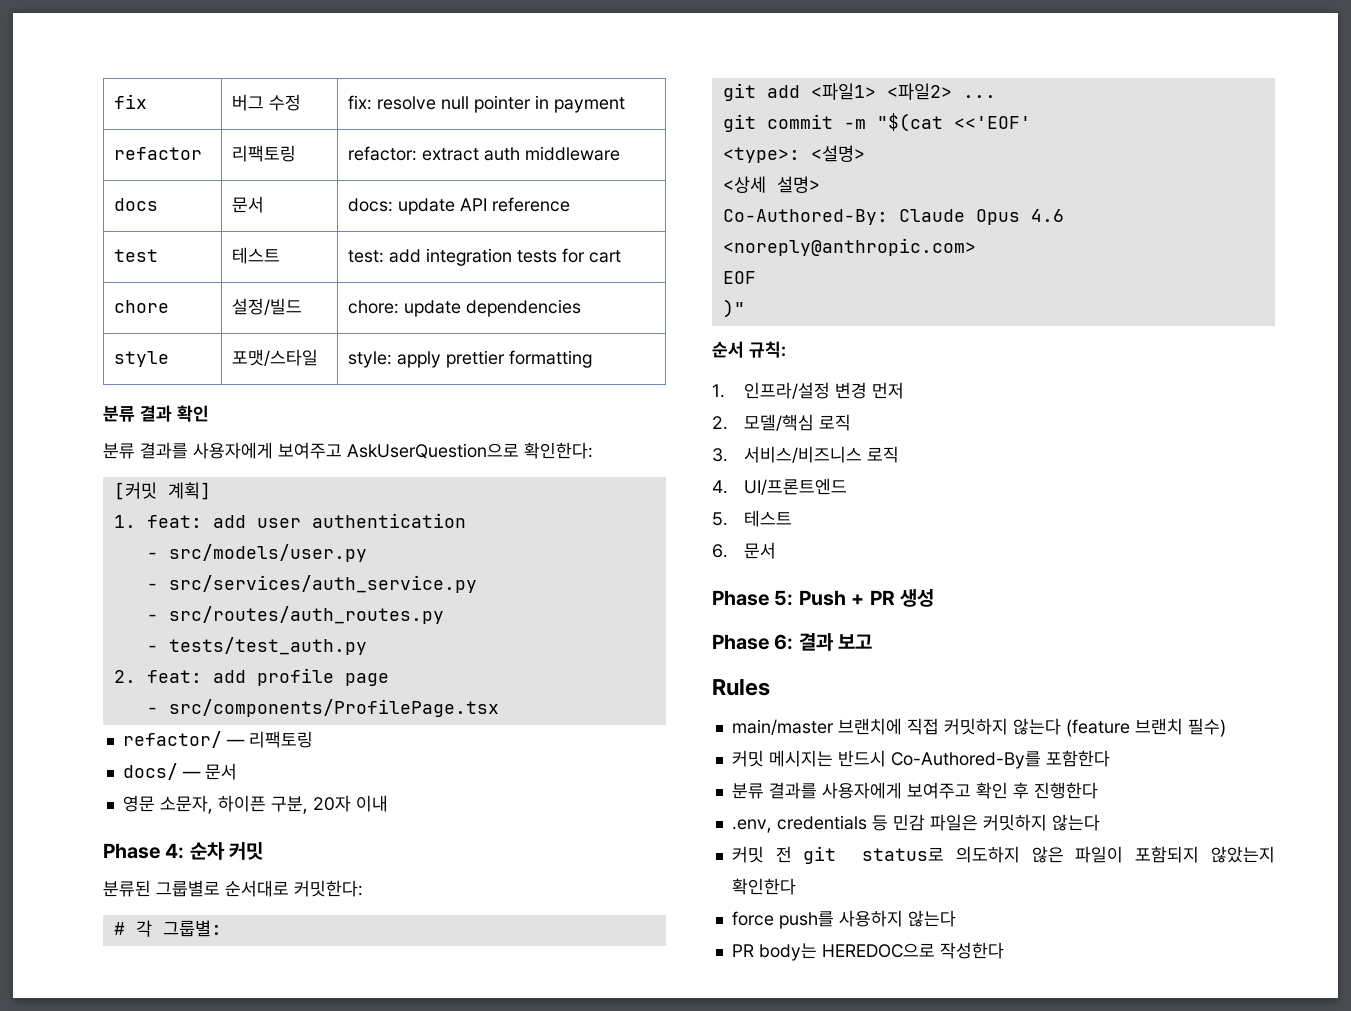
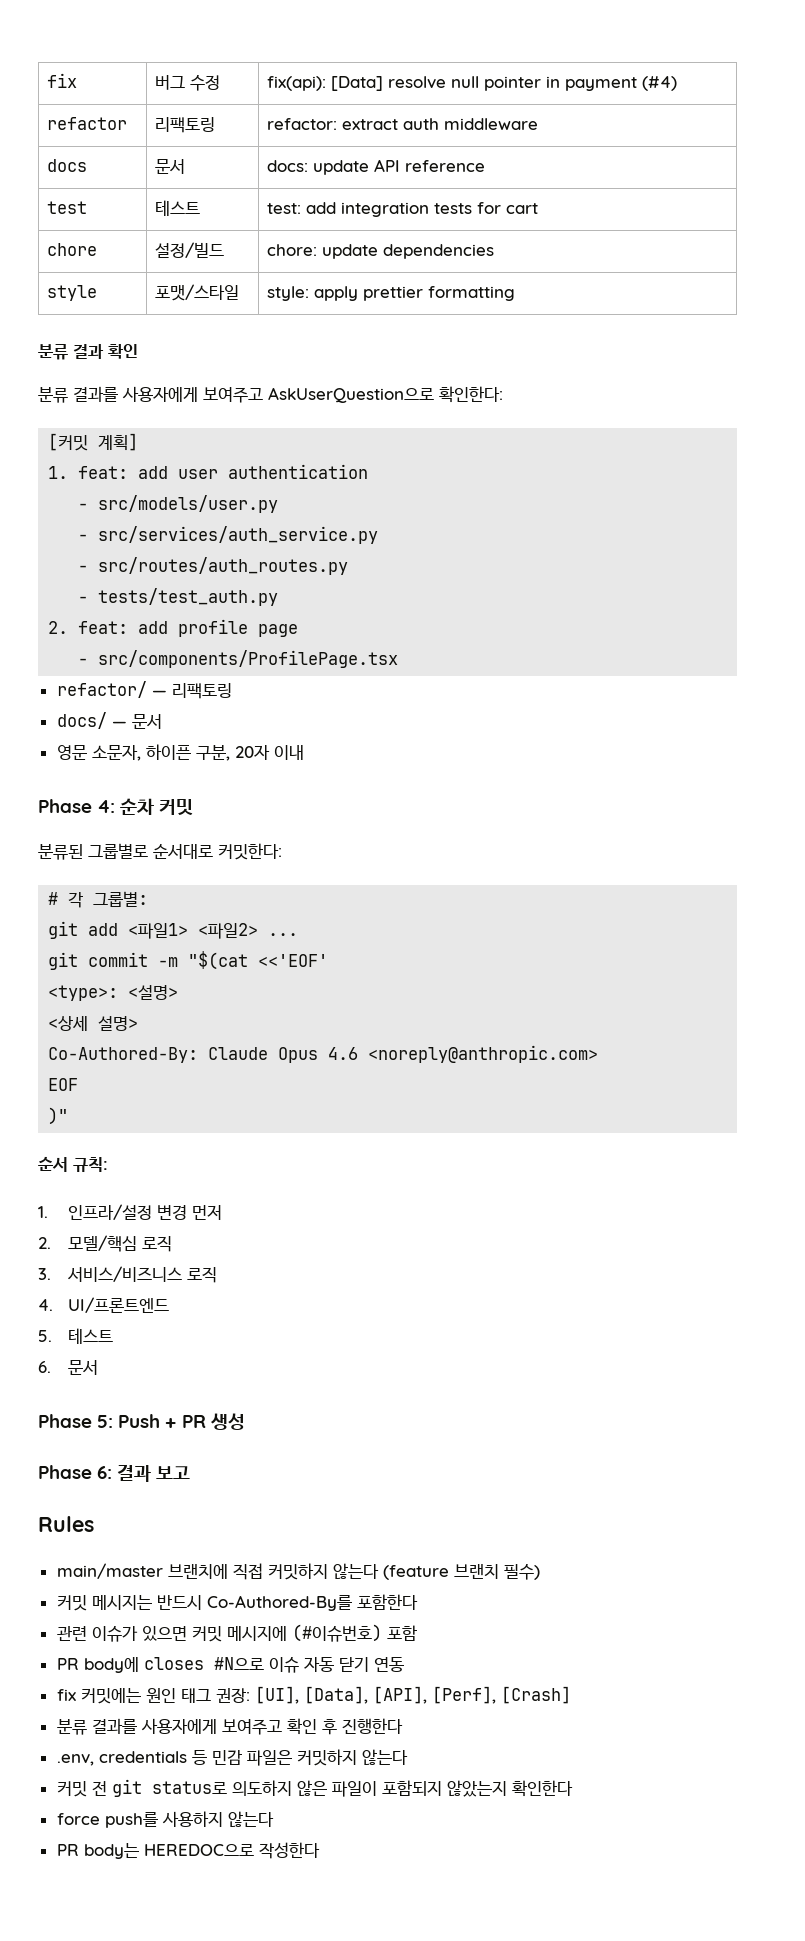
- fix | 버그 수정 | fix: resolve null pointer in payment
+ fix | 버그 수정 | fix(api): [Data] resolve null pointer in payment (#4)
+ 관련 이슈가 있으면 커밋 메시지에 (#이슈번호) 포함
+ PR body에 closes #N으로 이슈 자동 닫기 연동
+ fix 커밋에는 원인 태그 권장: [UI], [Data], [API], [Perf], [Crash]

